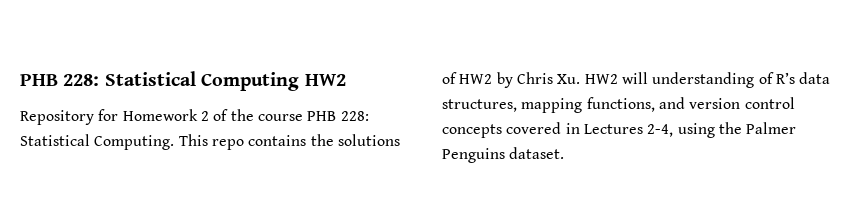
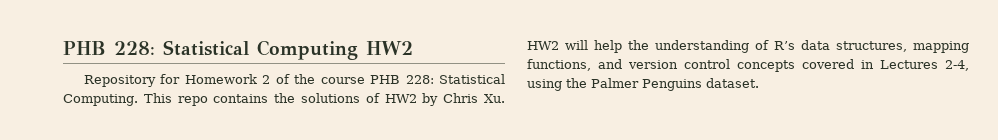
- This repo contains the solutions of HW2 by Chris Xu. HW2 will understanding of R’s data structures, mapping functions, and version control concepts covered in Lectures 2-4, using the Palmer Penguins dataset.
+ This repo contains the solutions of HW2 by Chris Xu. HW2 will help the understanding of R’s data structures, mapping functions, and version control concepts covered in Lectures 2-4, using the Palmer Penguins dataset.

